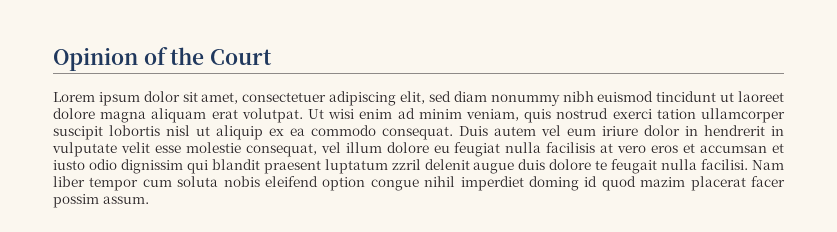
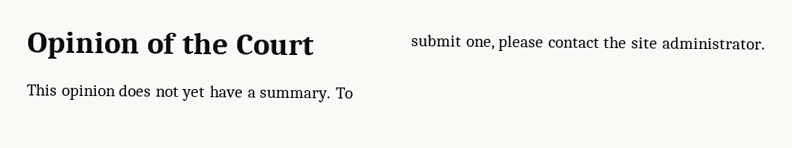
- Lorem ipsum dolor sit amet, consectetuer adipiscing elit, sed diam nonummy nibh euismod tincidunt ut laoreet dolore magna aliquam erat volutpat. Ut wisi enim ad minim veniam, quis nostrud exerci tation ullamcorper suscipit lobortis nisl ut aliquip ex ea commodo consequat. Duis autem vel eum iriure dolor in hendrerit in vulputate velit esse molestie consequat, vel illum dolore eu feugiat nulla facilisis at vero eros et accumsan et iusto odio dignissim qui blandit praesent luptatum zzril delenit augue duis dolore te feugait nulla facilisi. Nam liber tempor cum soluta nobis eleifend option congue nihil imperdiet doming id quod mazim placerat facer possim assum.
+ This opinion does not yet have a summary. To submit one, please contact the site administrator.

